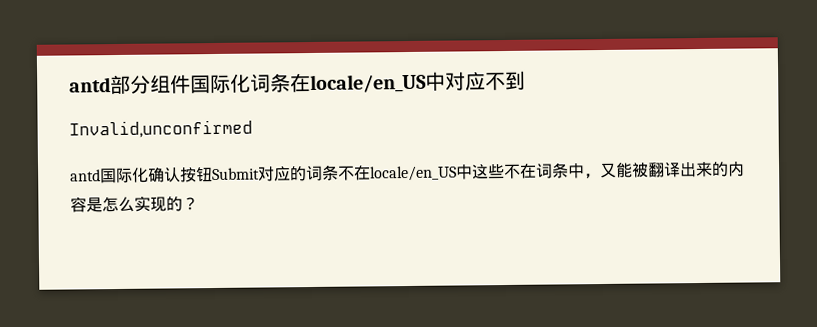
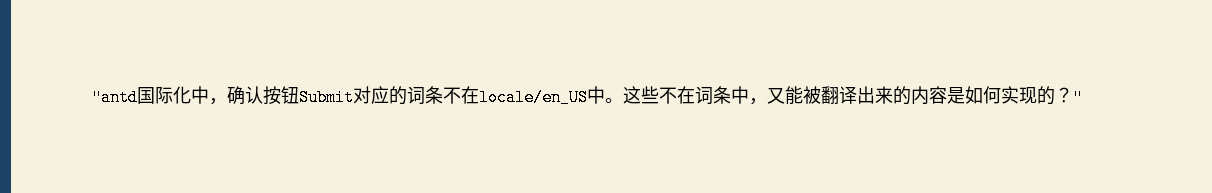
- antd部分组件国际化词条在locale/en_US中对应不到
- Invalid,unconfirmed
- antd国际化确认按钮Submit对应的词条不在locale/en_US中这些不在词条中，又能被翻译出来的内容是怎么实现的？
+ "antd国际化中，确认按钮Submit对应的词条不在locale/en_US中。这些不在词条中，又能被翻译出来的内容是如何实现的？
+ "

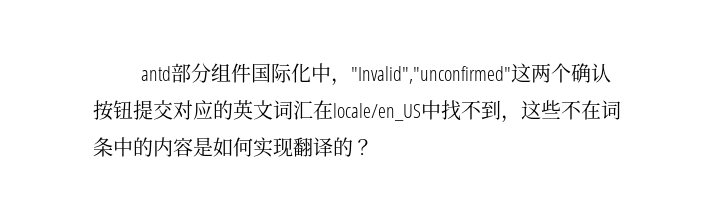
- "antd国际化中，确认按钮Submit对应的词条不在locale/en_US中。这些不在词条中，又能被翻译出来的内容是如何实现的？"
+ antd部分组件国际化中，"Invalid","unconfirmed"这两个确认按钮提交对应的英文词汇在locale/en_US中找不到，这些不在词条中的内容是如何实现翻译的？

